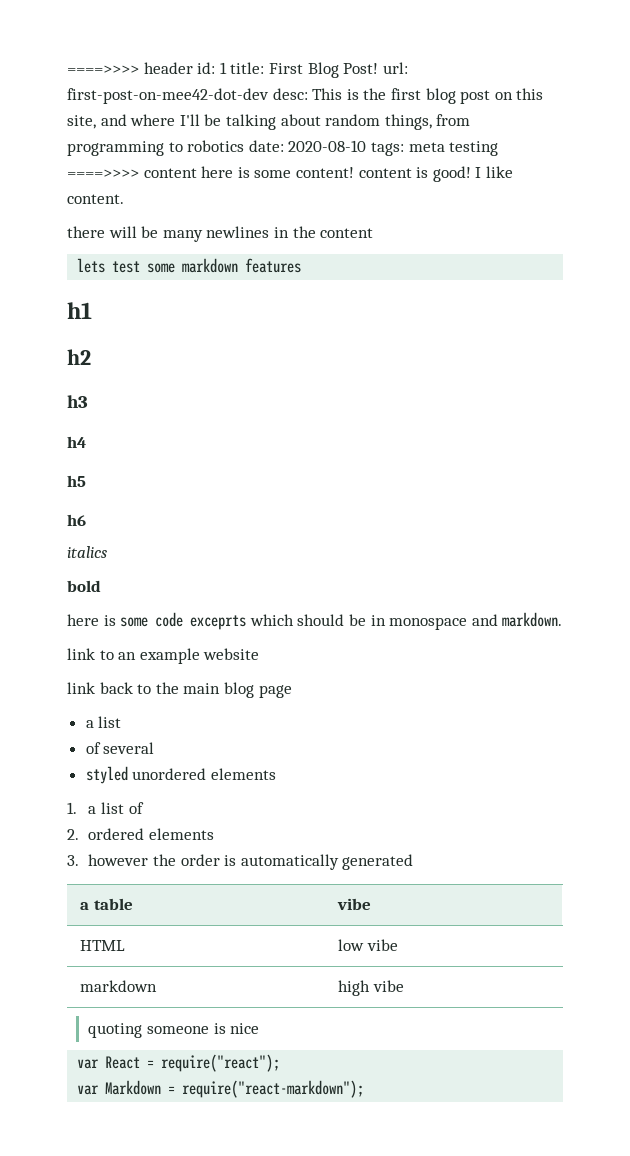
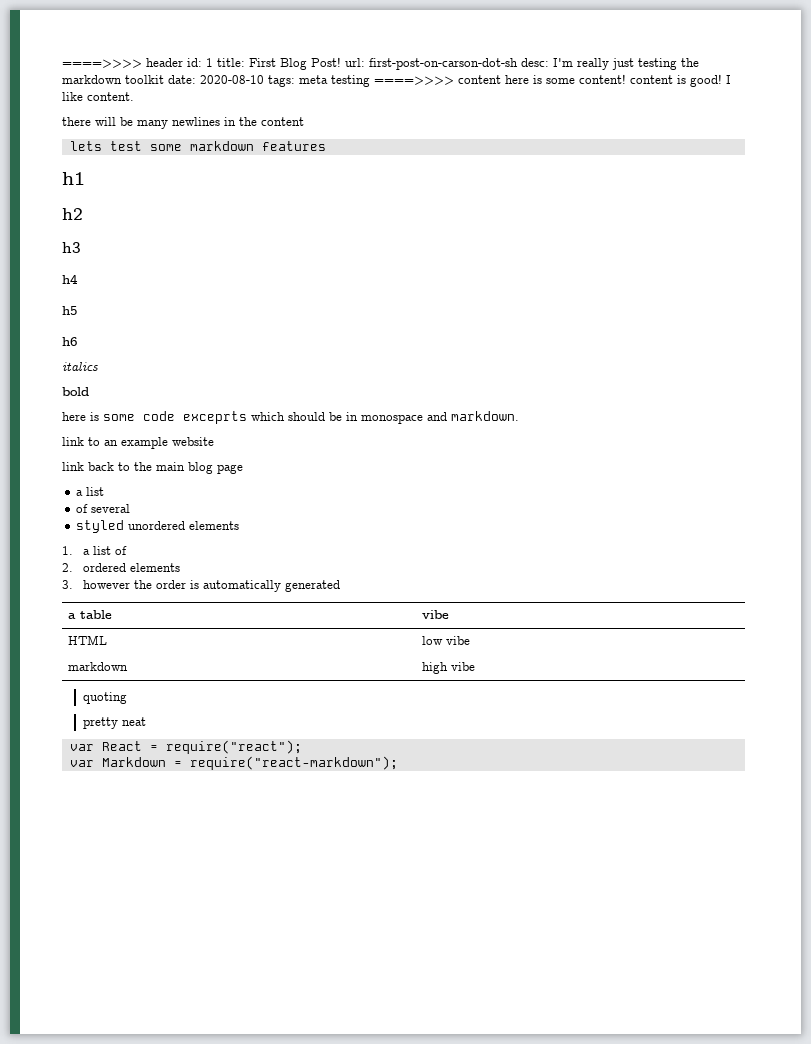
- ====>>>> header id: 1 title: First Blog Post! url: first-post-on-mee42-dot-dev desc: This is the first blog post on this site, and where I'll be talking about random things, from programming to robotics date: 2020-08-10 tags: meta testing ====>>>> content here is some content! content is good!
+ ====>>>> header id: 1 title: First Blog Post! url: first-post-on-carson-dot-sh desc: I'm really just testing the markdown toolkit date: 2020-08-10 tags: meta testing ====>>>> content here is some content! content is good!
- quoting someone is nice
+ quoting
+ pretty neat

